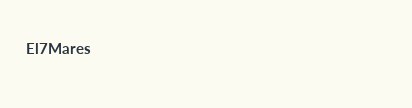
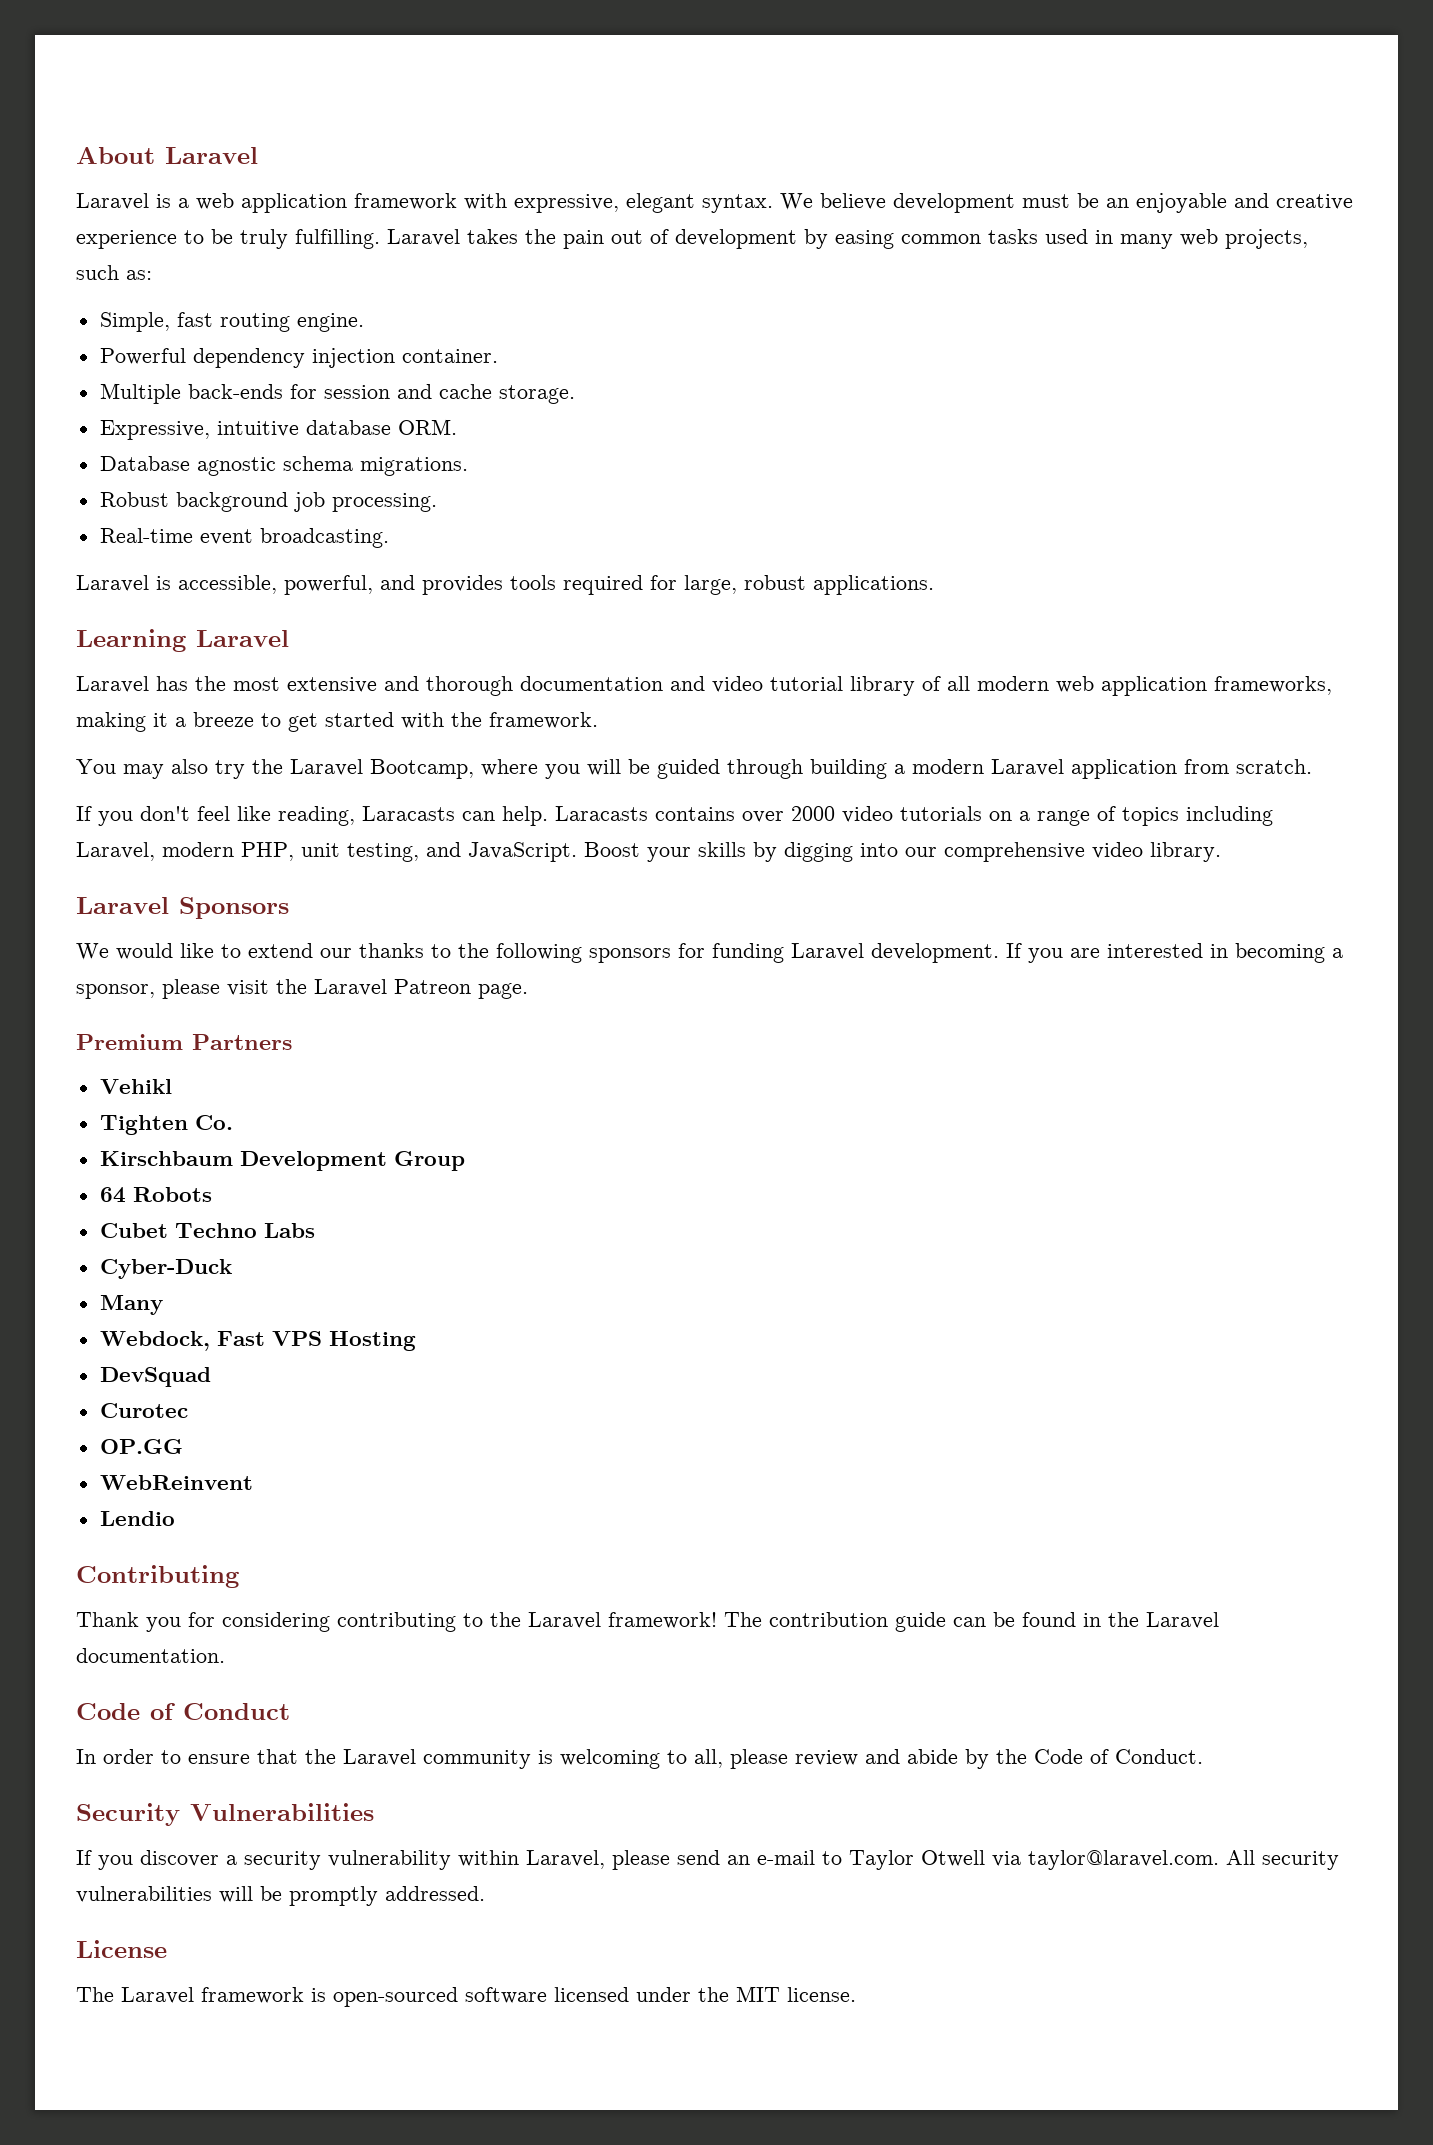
- El7Mares
+ About Laravel
+ Laravel is a web application framework with expressive, elegant syntax. We believe development must be an enjoyable and creative experience to be truly fulfilling. Laravel takes the pain out of development by easing common tasks used in many web projects, such as:
+ Simple, fast routing engine.
+ Powerful dependency injection container.
+ Multiple back-ends for session and cache storage.
+ Expressive, intuitive database ORM.
+ Database agnostic schema migrations.
+ Robust background job processing.
+ Real-time event broadcasting.
+ Laravel is accessible, powerful, and provides tools required for large, robust applications.
+ Learning Laravel
+ Laravel has the most extensive and thorough documentation and video tutorial library of all modern web application frameworks, making it a breeze to get started with the framework.
+ You may also try the Laravel Bootcamp, where you will be guided through building a modern Laravel application from scratch.
+ If you don't feel like reading, Laracasts can help. Laracasts contains over 2000 video tutorials on a range of topics including Laravel, modern PHP, unit testing, and JavaScript. Boost your skills by digging into our comprehensive video library.
+ Laravel Sponsors
+ We would like to extend our thanks to the following sponsors for funding Laravel development. If you are interested in becoming a sponsor, please visit the Laravel Patreon page.
+ Premium Partners
+ Vehikl
+ Tighten Co.
+ Kirschbaum Development Group
+ 64 Robots
+ Cubet Techno Labs
+ Cyber-Duck
+ Many
+ Webdock, Fast VPS Hosting
+ DevSquad
+ Curotec
+ OP.GG
+ WebReinvent
+ Lendio
+ Contributing
+ Thank you for considering contributing to the Laravel framework! The contribution guide can be found in the Laravel documentation.
+ Code of Conduct
+ In order to ensure that the Laravel community is welcoming to all, please review and abide by the Code of Conduct.
+ Security Vulnerabilities
+ If you discover a security vulnerability within Laravel, please send an e-mail to Taylor Otwell via taylor@laravel.com. All security vulnerabilities will be promptly addressed.
+ License
+ The Laravel framework is open-sourced software licensed under the MIT license.

